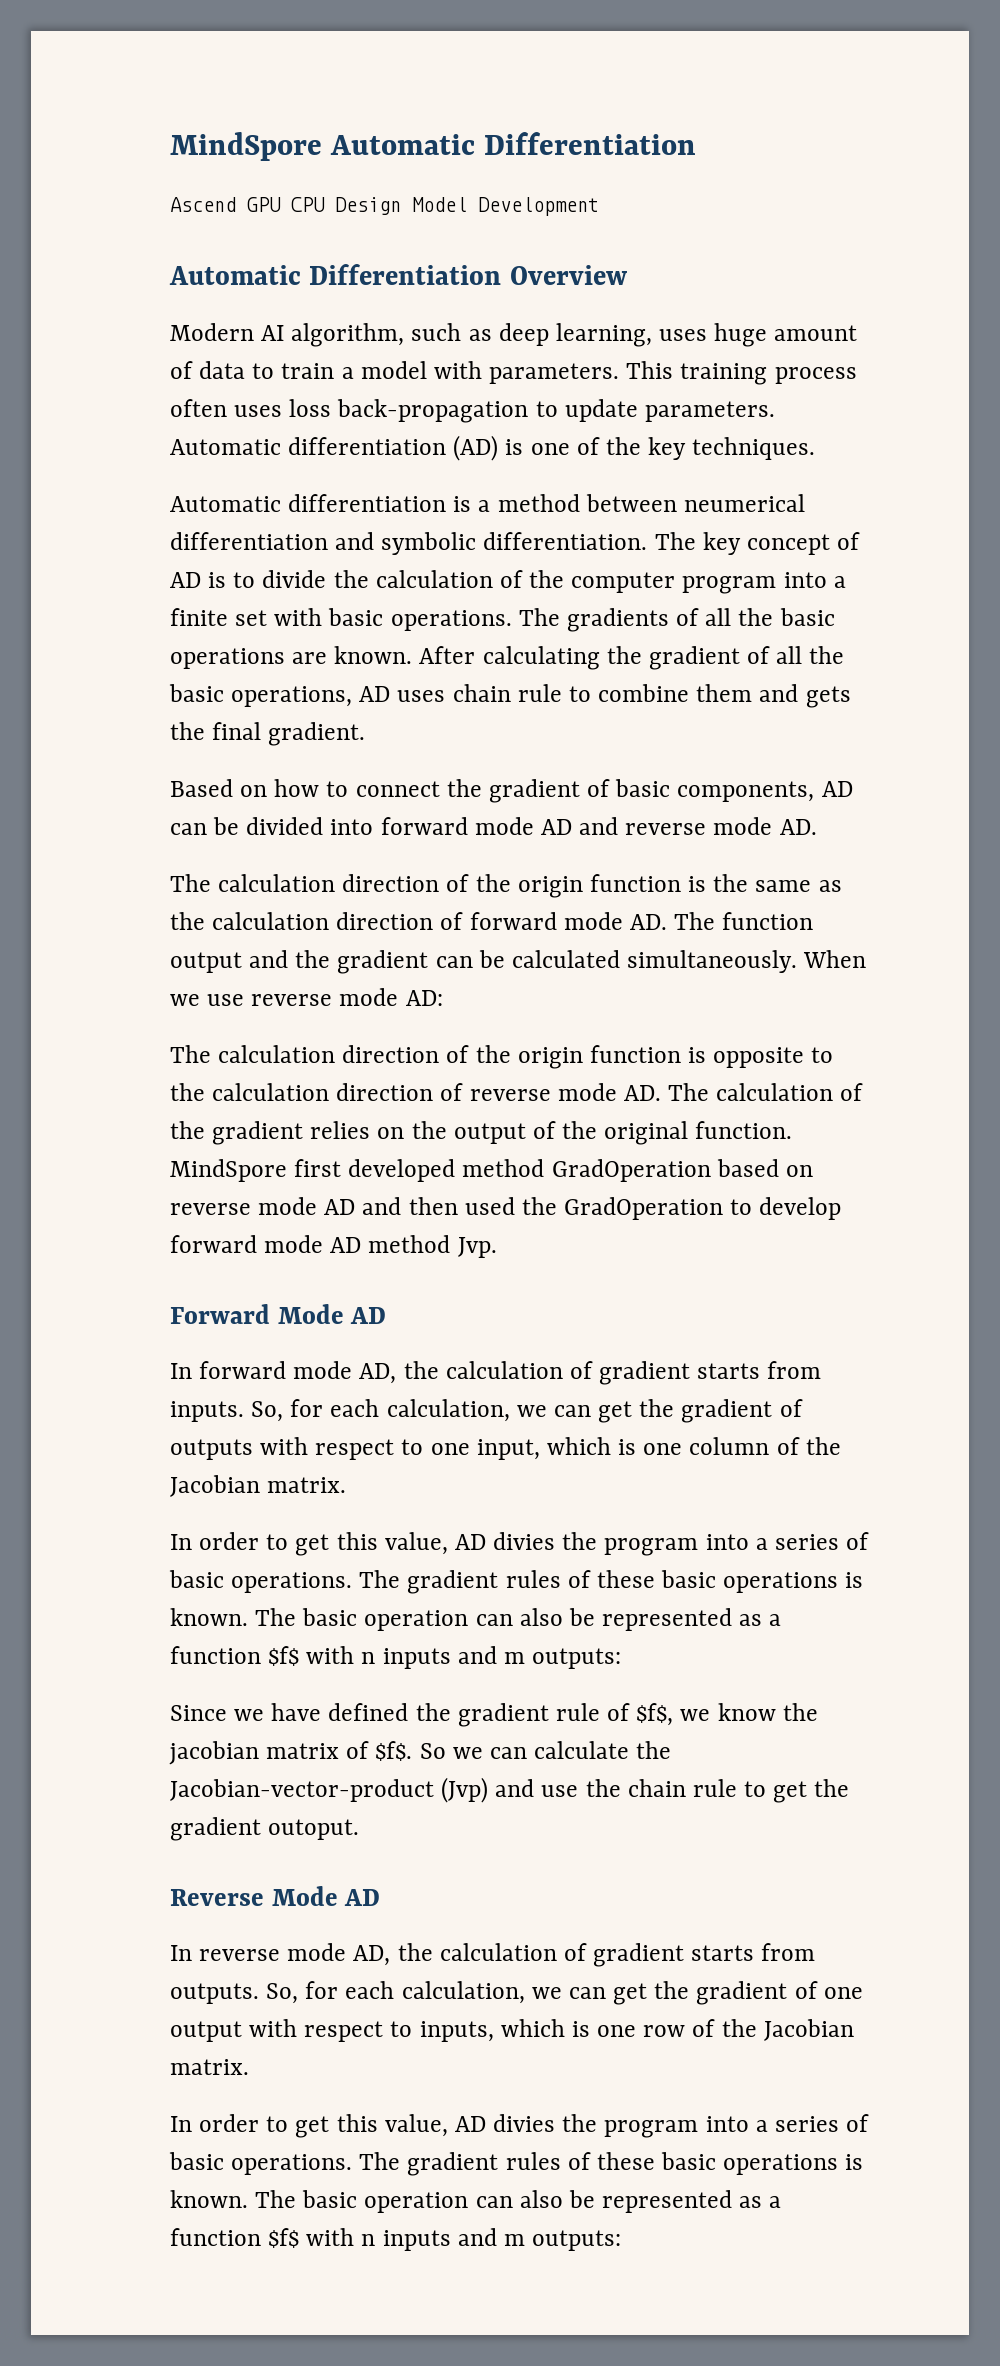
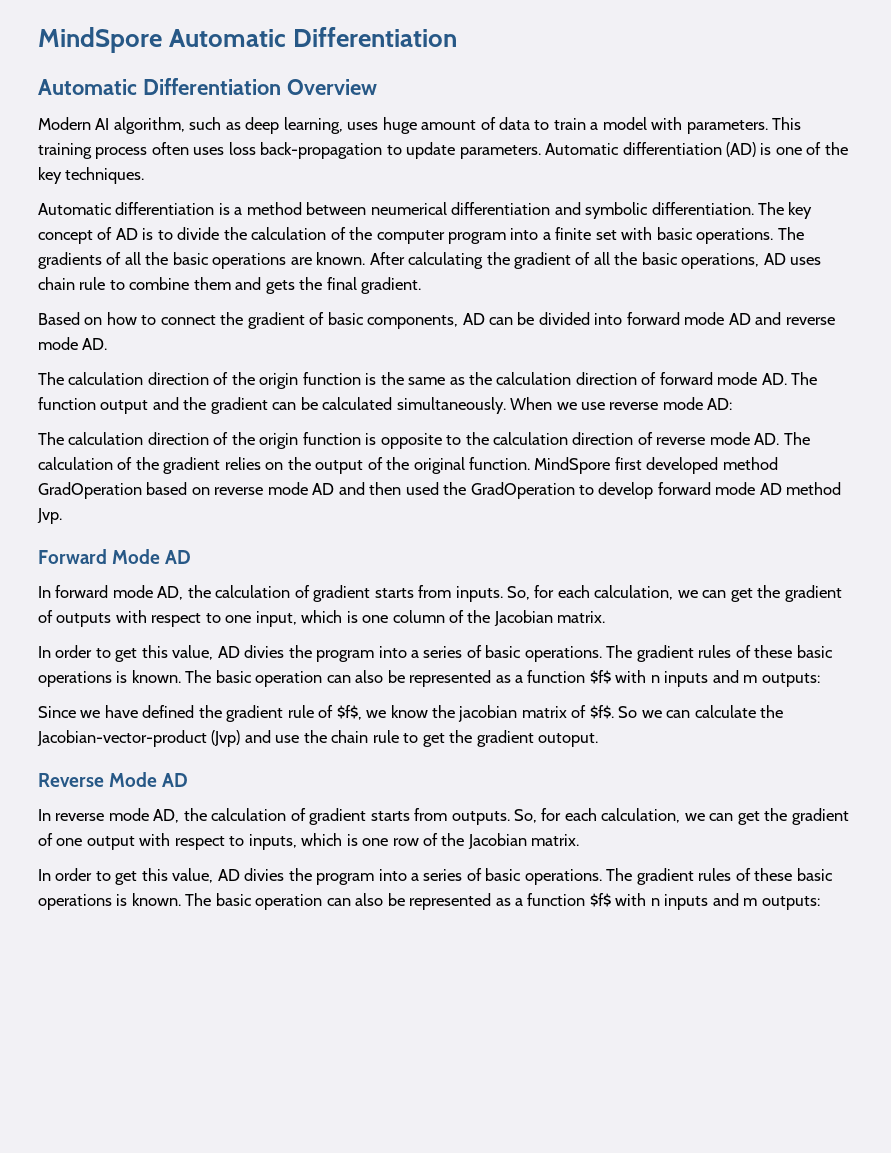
- Ascend GPU CPU Design Model Development

